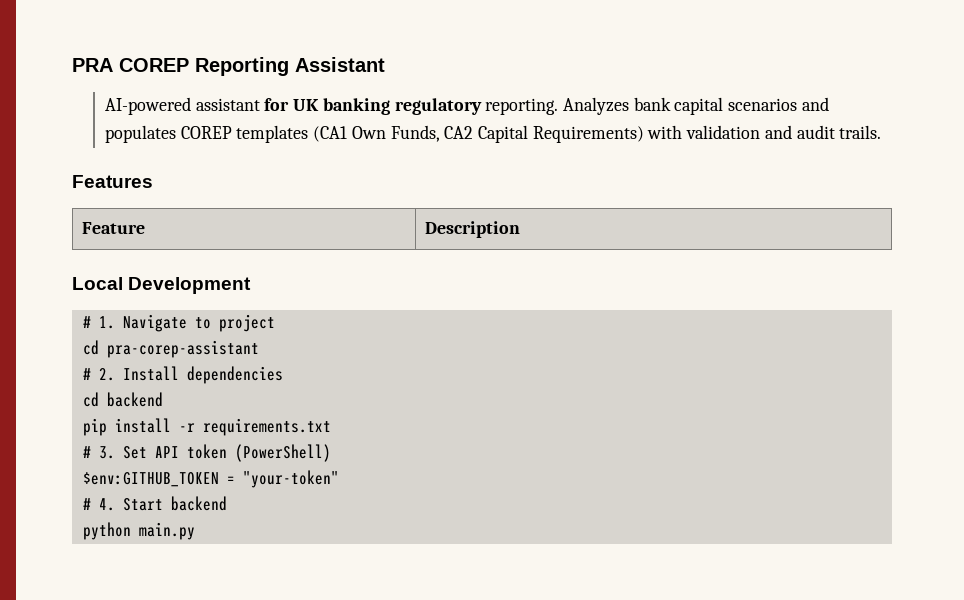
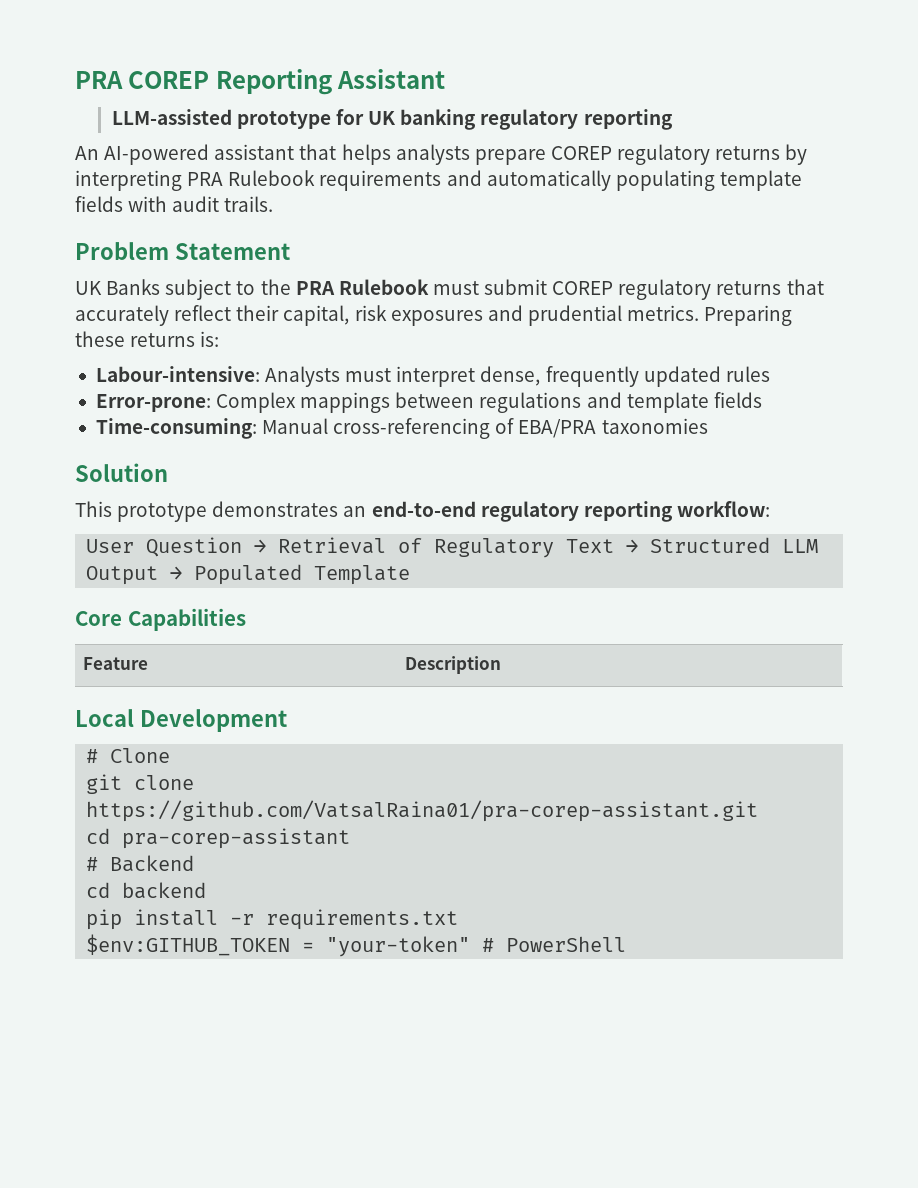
- AI-powered assistant for UK banking regulatory reporting. Analyzes bank capital scenarios and populates COREP templates (CA1 Own Funds, CA2 Capital Requirements) with validation and audit trails.
- Features
+ LLM-assisted prototype for UK banking regulatory reporting
+ An AI-powered assistant that helps analysts prepare COREP regulatory returns by interpreting PRA Rulebook requirements and automatically populating template fields with audit trails.
+ Problem Statement
+ UK Banks subject to the PRA Rulebook must submit COREP regulatory returns that accurately reflect their capital, risk exposures and prudential metrics. Preparing these returns is:
+ Labour-intensive: Analysts must interpret dense, frequently updated rules
+ Error-prone: Complex mappings between regulations and template fields
+ Time-consuming: Manual cross-referencing of EBA/PRA taxonomies
+ Solution
+ This prototype demonstrates an end-to-end regulatory reporting workflow:
+ User Question → Retrieval of Regulatory Text → Structured LLM Output → Populated Template
+ Core Capabilities
- # 1. Navigate to project
+ # Clone
+ git clone https://github.com/VatsalRaina01/pra-corep-assistant.git
- # 2. Install dependencies
+ # Backend
- # 3. Set API token (PowerShell)
- $env:GITHUB_TOKEN = "your-token"
- # 4. Start backend
- python main.py
+ $env:GITHUB_TOKEN = "your-token" # PowerShell

